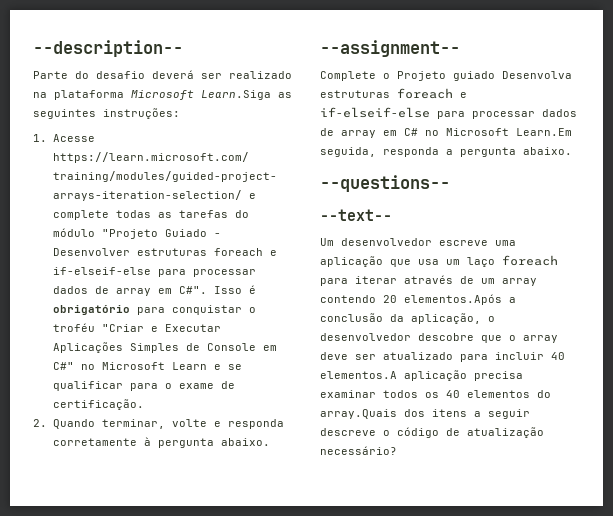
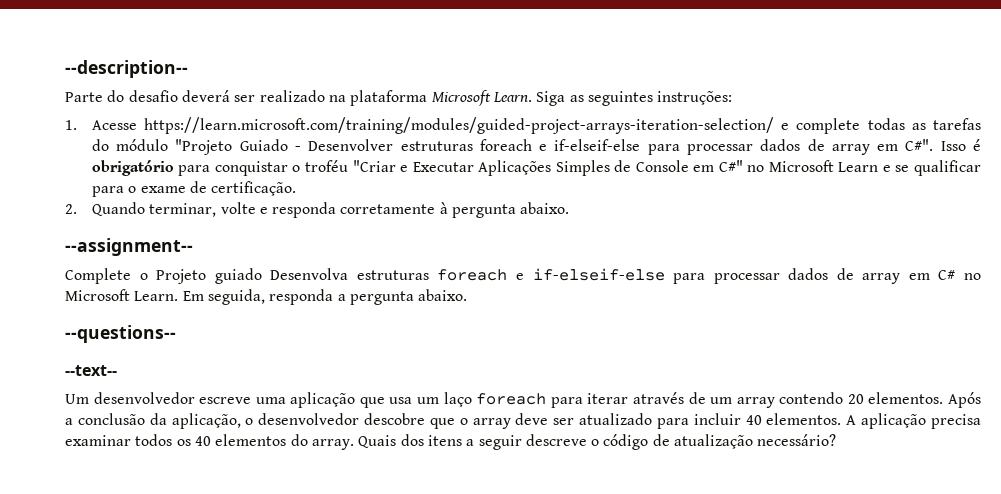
- Parte do desafio deverá ser realizado na plataforma Microsoft Learn.Siga as seguintes instruções:
+ Parte do desafio deverá ser realizado na plataforma Microsoft Learn. Siga as seguintes instruções:
- Complete o Projeto guiado Desenvolva estruturas foreach e if-elseif-else para processar dados de array em C# no Microsoft Learn.Em seguida, responda a pergunta abaixo.
+ Complete o Projeto guiado Desenvolva estruturas foreach e if-elseif-else para processar dados de array em C# no Microsoft Learn. Em seguida, responda a pergunta abaixo.
- Um desenvolvedor escreve uma aplicação que usa um laço foreach para iterar através de um array contendo 20 elementos.Após a conclusão da aplicação, o desenvolvedor descobre que o array deve ser atualizado para incluir 40 elementos.A aplicação precisa examinar todos os 40 elementos do array.Quais dos itens a seguir descreve o código de atualização necessário?
+ Um desenvolvedor escreve uma aplicação que usa um laço foreach para iterar através de um array contendo 20 elementos. Após a conclusão da aplicação, o desenvolvedor descobre que o array deve ser atualizado para incluir 40 elementos. A aplicação precisa examinar todos os 40 elementos do array. Quais dos itens a seguir descreve o código de atualização necessário?

